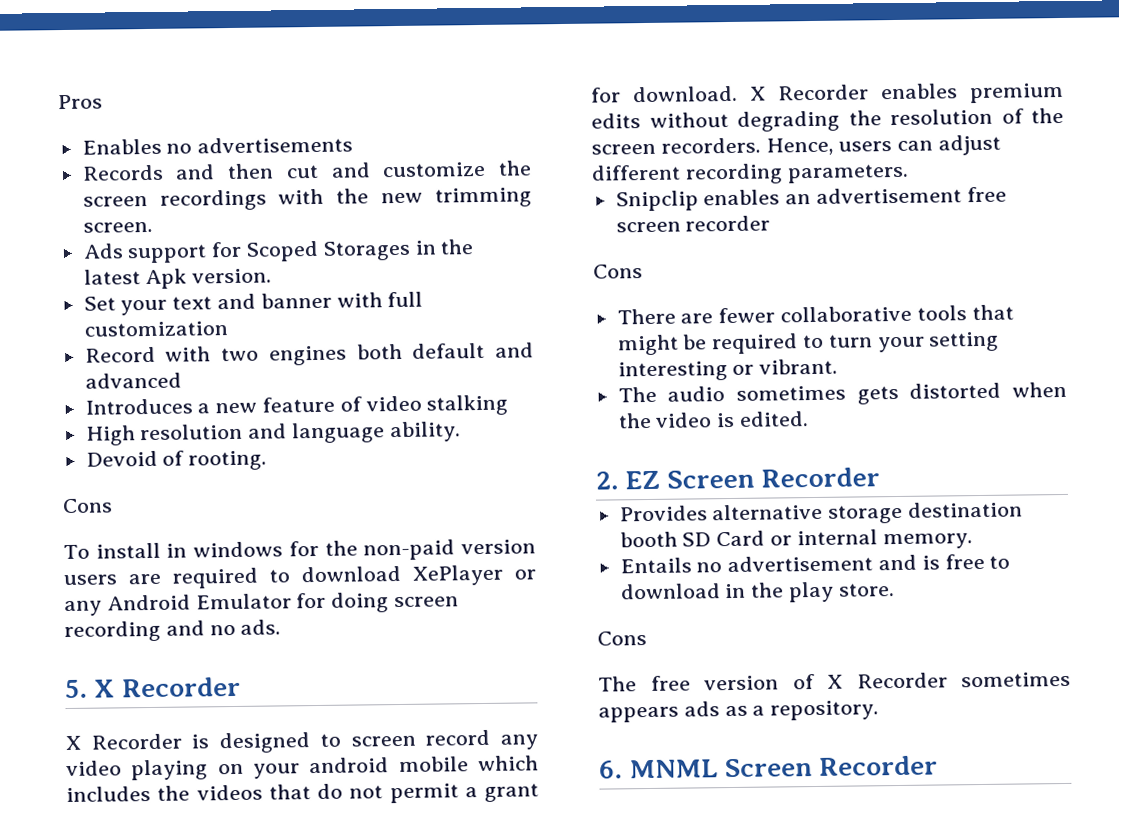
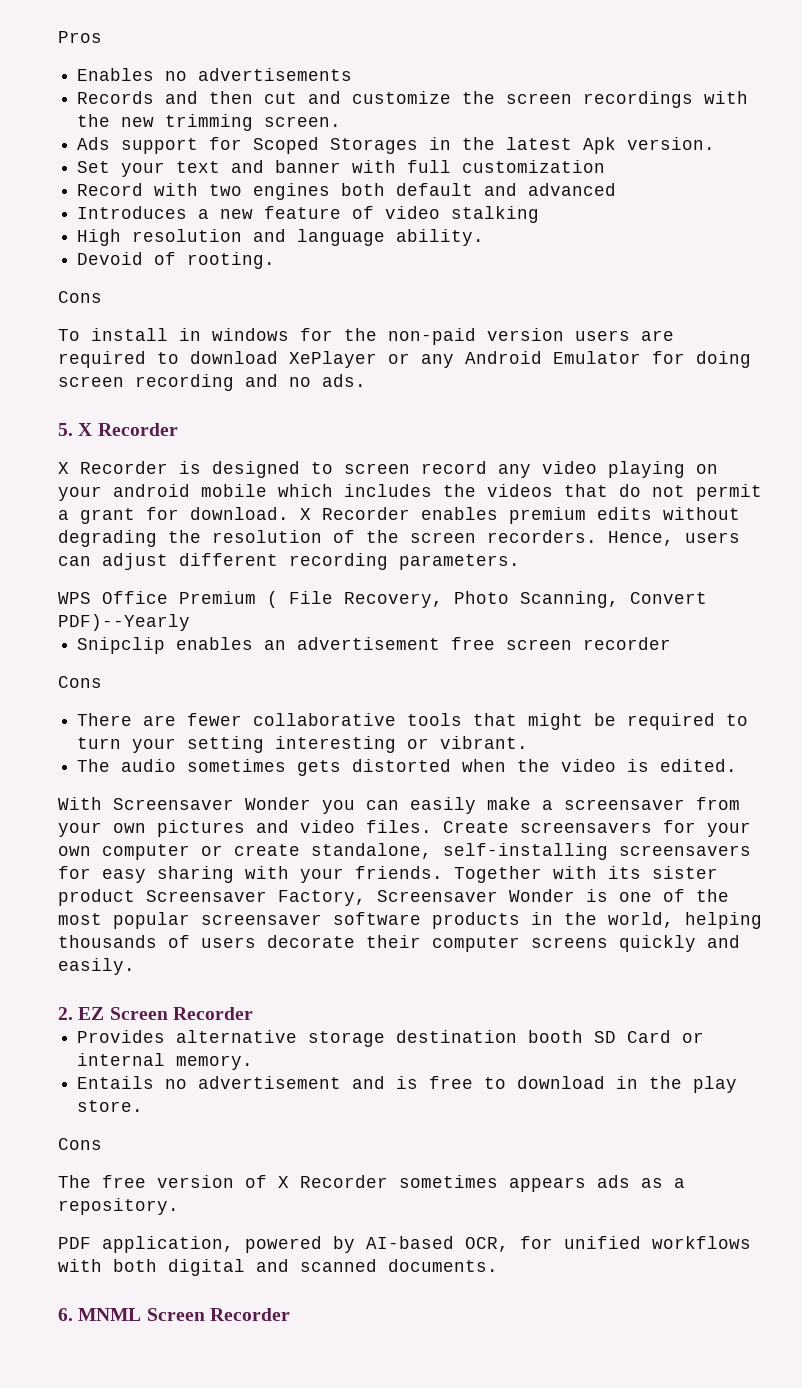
+ WPS Office Premium ( File Recovery, Photo Scanning, Convert PDF)--Yearly
+ With Screensaver Wonder you can easily make a screensaver from your own pictures and video files. Create screensavers for your own computer or create standalone, self-installing screensavers for easy sharing with your friends. Together with its sister product Screensaver Factory, Screensaver Wonder is one of the most popular screensaver software products in the world, helping thousands of users decorate their computer screens quickly and easily.
+ PDF application, powered by AI-based OCR, for unified workflows with both digital and scanned documents.

